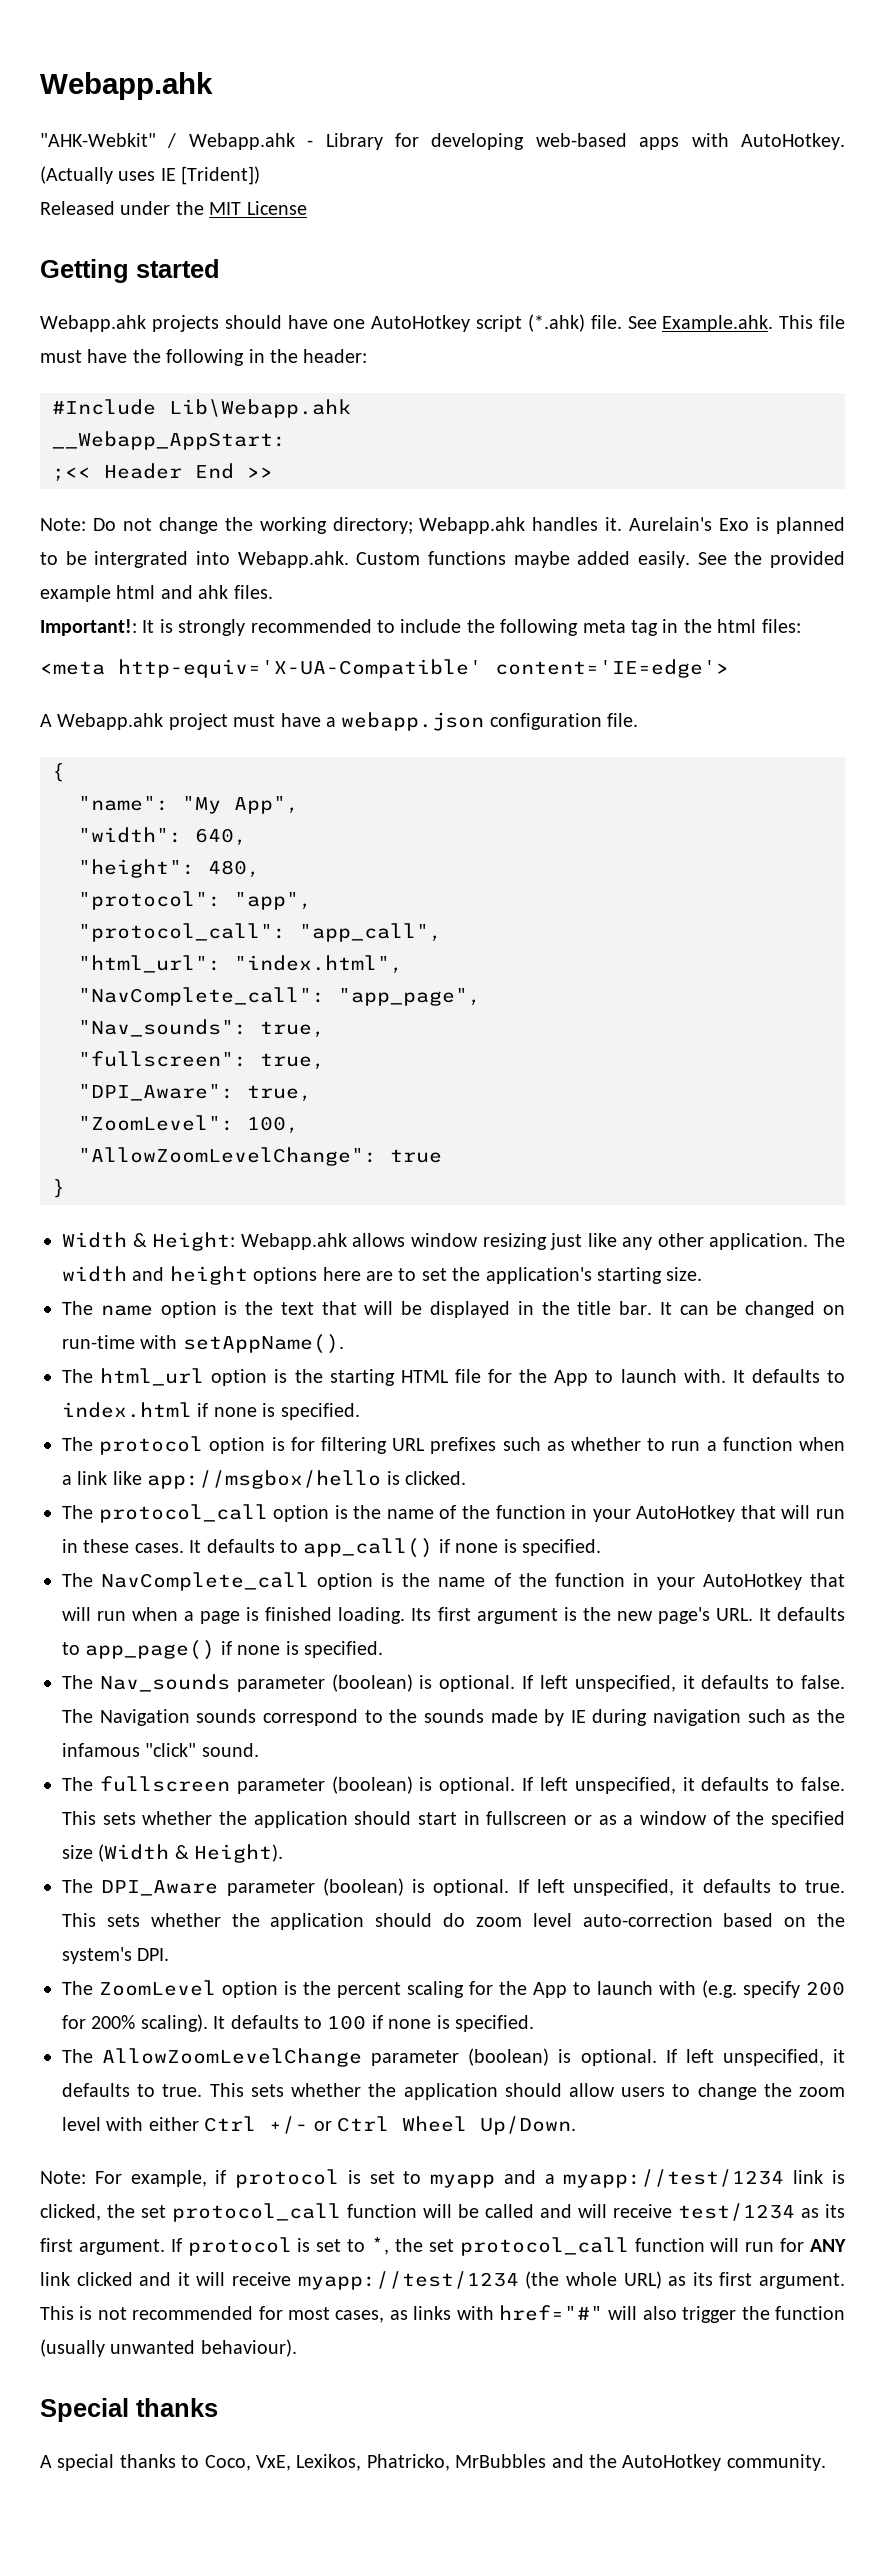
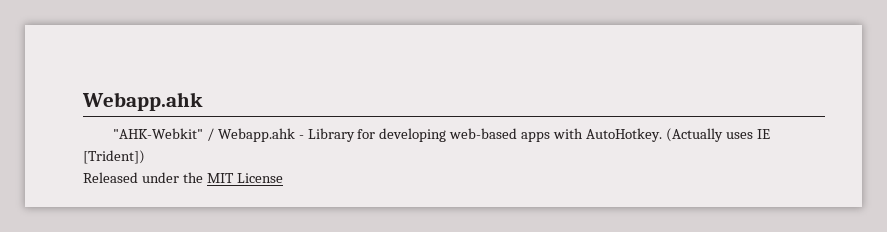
- Getting started
- Webapp.ahk projects should have one AutoHotkey script (*.ahk) file. See Example.ahk. This file must have the following in the header:
- #Include Lib\Webapp.ahk
- __Webapp_AppStart:
- ;<< Header End >>
- Note: Do not change the working directory; Webapp.ahk handles it. Aurelain's Exo is planned to be intergrated into Webapp.ahk. Custom functions maybe added easily. See the provided example html and ahk files.
- Important!: It is strongly recommended to include the following meta tag in the html files:
- <meta http-equiv='X-UA-Compatible' content='IE=edge'>
- A Webapp.ahk project must have a webapp.json configuration file.
- {
- "name": "My App",
- "width": 640,
- "height": 480,
- "protocol": "app",
- "protocol_call": "app_call",
- "html_url": "index.html",
- "NavComplete_call": "app_page",
- "Nav_sounds": true,
- "fullscreen": true,
- "DPI_Aware": true,
- "ZoomLevel": 100,
- "AllowZoomLevelChange": true
- }
- Width & Height: Webapp.ahk allows window resizing just like any other application. The width and height options here are to set the application's starting size.
- The name option is the text that will be displayed in the title bar. It can be changed on run-time with setAppName().
- The html_url option is the starting HTML file for the App to launch with. It defaults to index.html if none is specified.
- The protocol option is for filtering URL prefixes such as whether to run a function when a link like app://msgbox/hello is clicked.
- The protocol_call option is the name of the function in your AutoHotkey that will run in these cases. It defaults to app_call() if none is specified.
- The NavComplete_call option is the name of the function in your AutoHotkey that will run when a page is finished loading. Its first argument is the new page's URL. It defaults to app_page() if none is specified.
- The Nav_sounds parameter (boolean) is optional. If left unspecified, it defaults to false. The Navigation sounds correspond to the sounds made by IE during navigation such as the infamous "click" sound.
- The fullscreen parameter (boolean) is optional. If left unspecified, it defaults to false. This sets whether the application should start in fullscreen or as a window of the specified size (Width & Height).
- The DPI_Aware parameter (boolean) is optional. If left unspecified, it defaults to true. This sets whether the application should do zoom level auto-correction based on the system's DPI.
- The ZoomLevel option is the percent scaling for the App to launch with (e.g. specify 200 for 200% scaling). It defaults to 100 if none is specified.
- The AllowZoomLevelChange parameter (boolean) is optional. If left unspecified, it defaults to true. This sets whether the application should allow users to change the zoom level with either Ctrl +/- or Ctrl Wheel Up/Down.
- Note: For example, if protocol is set to myapp and a myapp://test/1234 link is clicked, the set protocol_call function will be called and will receive test/1234 as its first argument. If protocol is set to *, the set protocol_call function will run for ANY link clicked and it will receive myapp://test/1234 (the whole URL) as its first argument. This is not recommended for most cases, as links with href="#" will also trigger the function (usually unwanted behaviour).
- Special thanks
- A special thanks to Coco, VxE, Lexikos, Phatricko, MrBubbles and the AutoHotkey community.

